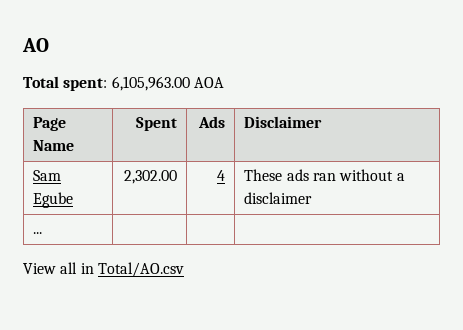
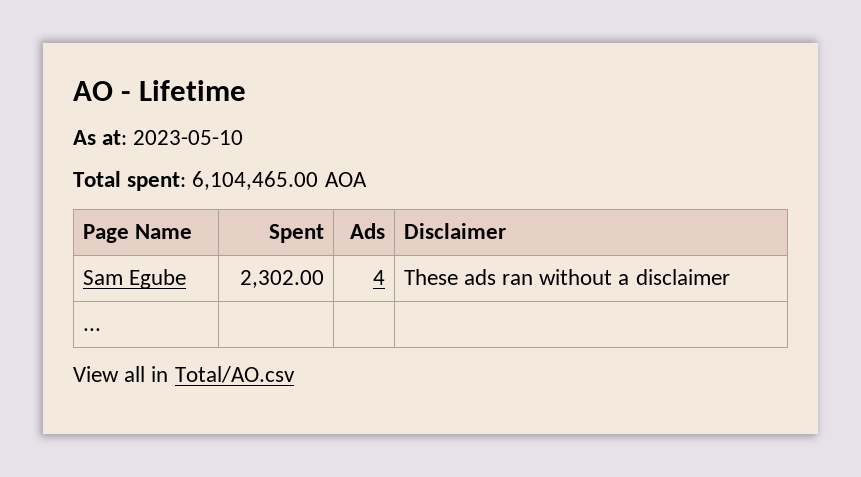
- AO
+ AO - Lifetime
+ As at: 2023-05-10
- Total spent: 6,105,963.00 AOA
+ Total spent: 6,104,465.00 AOA

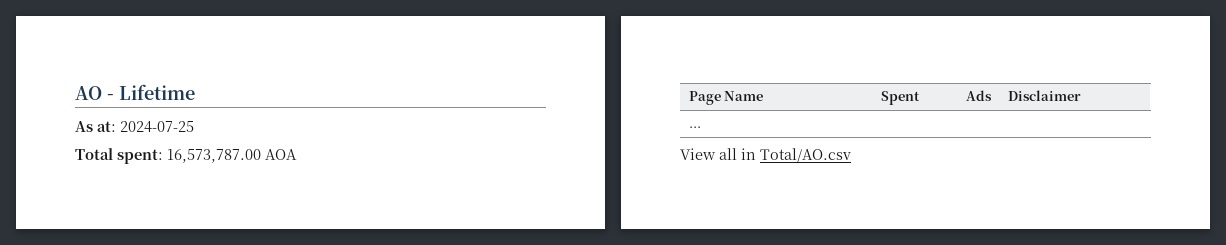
- As at: 2023-05-10
+ As at: 2024-07-25
- Total spent: 6,104,465.00 AOA
+ Total spent: 16,573,787.00 AOA
- Sam Egube | 2,302.00 | 4 | These ads ran without a disclaimer

